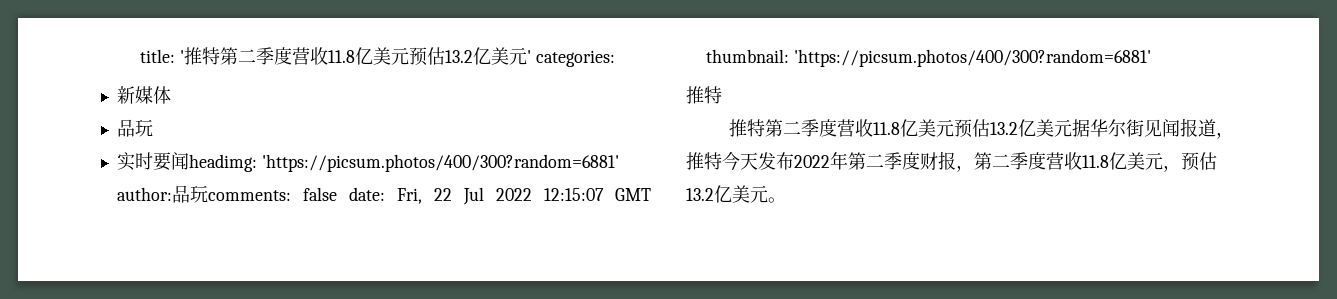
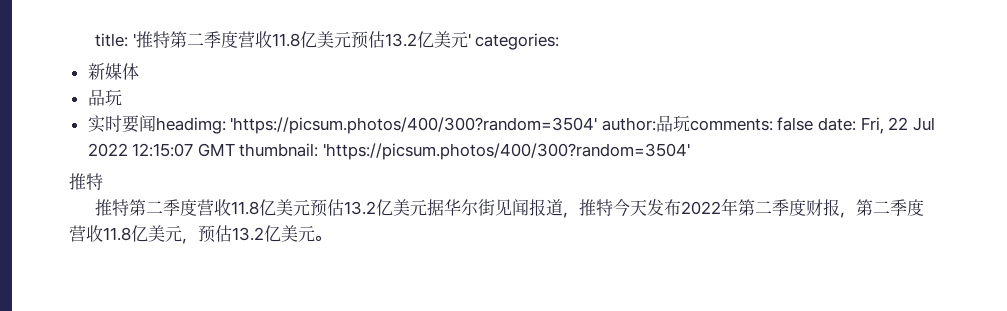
- 实时要闻headimg: 'https://picsum.photos/400/300?random=6881' author:品玩comments: false date: Fri, 22 Jul 2022 12:15:07 GMT thumbnail: 'https://picsum.photos/400/300?random=6881'
+ 实时要闻headimg: 'https://picsum.photos/400/300?random=3504' author:品玩comments: false date: Fri, 22 Jul 2022 12:15:07 GMT thumbnail: 'https://picsum.photos/400/300?random=3504'

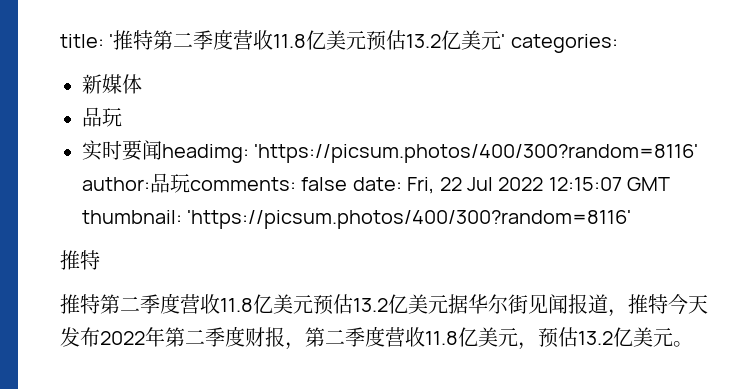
- 实时要闻headimg: 'https://picsum.photos/400/300?random=3504' author:品玩comments: false date: Fri, 22 Jul 2022 12:15:07 GMT thumbnail: 'https://picsum.photos/400/300?random=3504'
+ 实时要闻headimg: 'https://picsum.photos/400/300?random=8116' author:品玩comments: false date: Fri, 22 Jul 2022 12:15:07 GMT thumbnail: 'https://picsum.photos/400/300?random=8116'

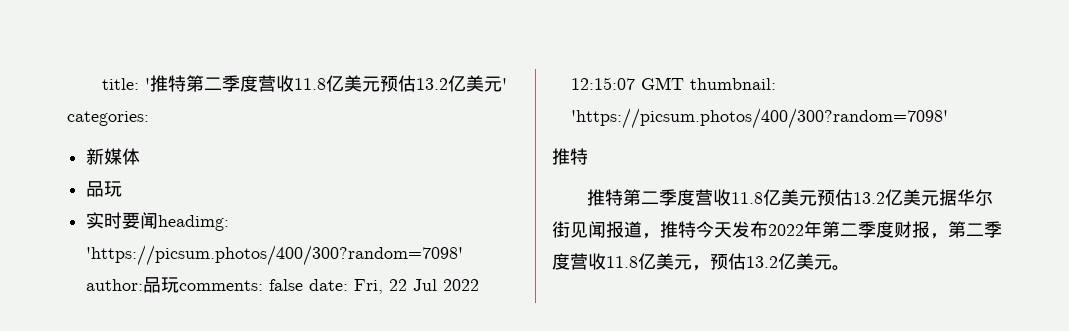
- 实时要闻headimg: 'https://picsum.photos/400/300?random=8116' author:品玩comments: false date: Fri, 22 Jul 2022 12:15:07 GMT thumbnail: 'https://picsum.photos/400/300?random=8116'
+ 实时要闻headimg: 'https://picsum.photos/400/300?random=7098' author:品玩comments: false date: Fri, 22 Jul 2022 12:15:07 GMT thumbnail: 'https://picsum.photos/400/300?random=7098'

